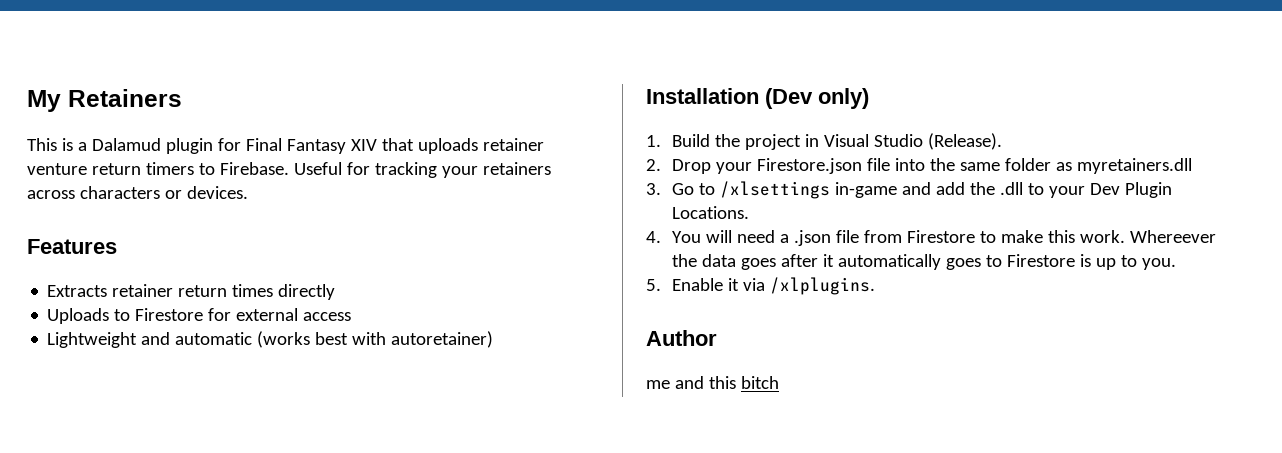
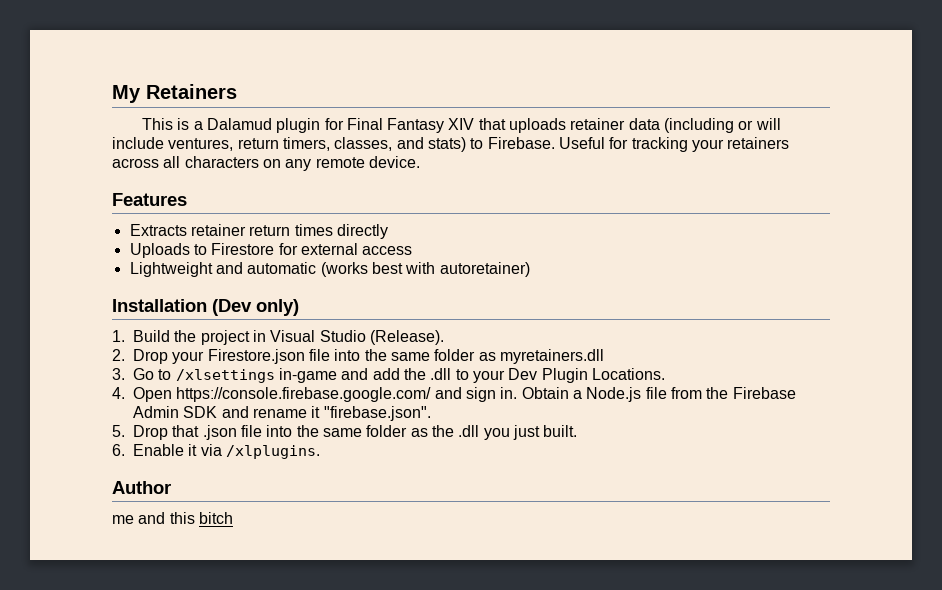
- This is a Dalamud plugin for Final Fantasy XIV that uploads retainer venture return timers to Firebase.
+ This is a Dalamud plugin for Final Fantasy XIV that uploads retainer data (including or will include ventures, return timers, classes, and stats) to Firebase.
- Useful for tracking your retainers across characters or devices.
+ Useful for tracking your retainers across all characters on any remote device.
- 4. You will need a .json file from Firestore to make this work. Whereever the data goes after it automatically goes to Firestore is up to you.
- 5. Enable it via /xlplugins.
+ 4. Open https://console.firebase.google.com/ and sign in. Obtain a Node.js file from the Firebase Admin SDK and rename it "firebase.json".
+ 5. Drop that .json file into the same folder as the .dll you just built.
+ 6. Enable it via /xlplugins.

